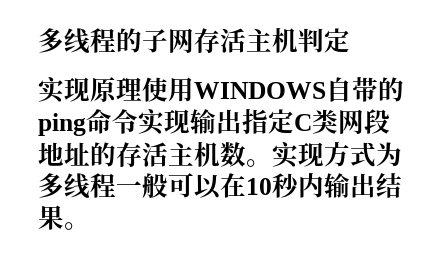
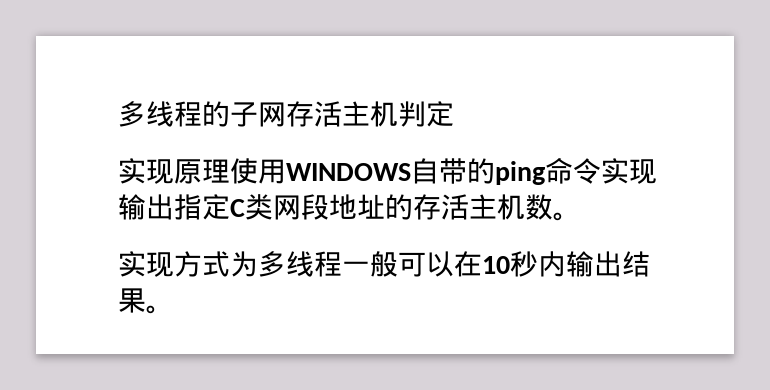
- 实现原理使用WINDOWS自带的ping命令实现输出指定C类网段地址的存活主机数。实现方式为多线程一般可以在10秒内输出结果。
+ 实现原理使用WINDOWS自带的ping命令实现输出指定C类网段地址的存活主机数。
+ 实现方式为多线程一般可以在10秒内输出结果。

